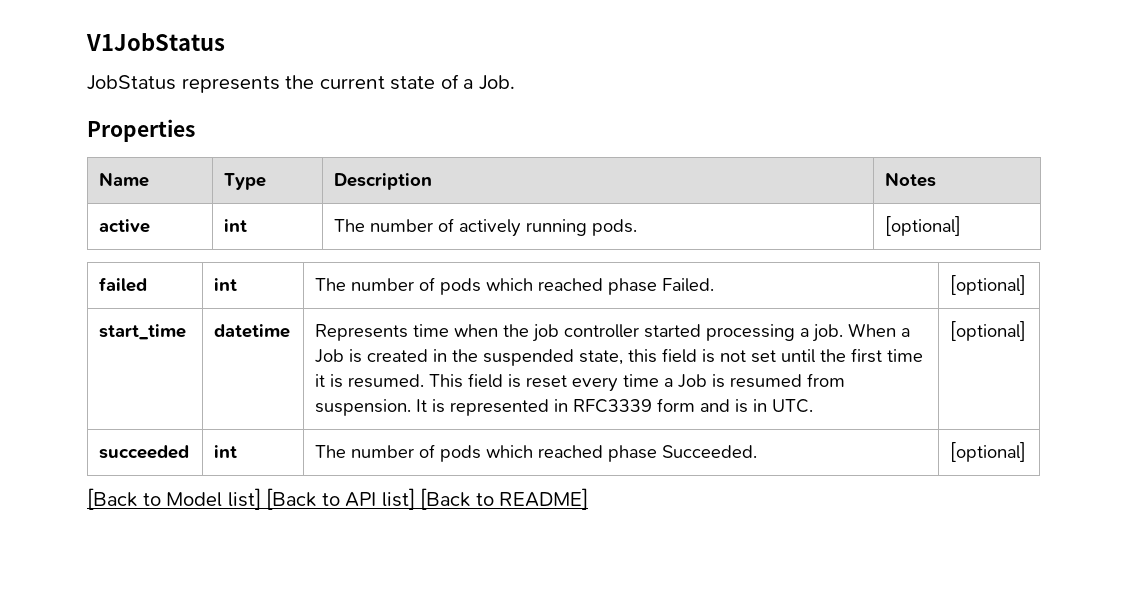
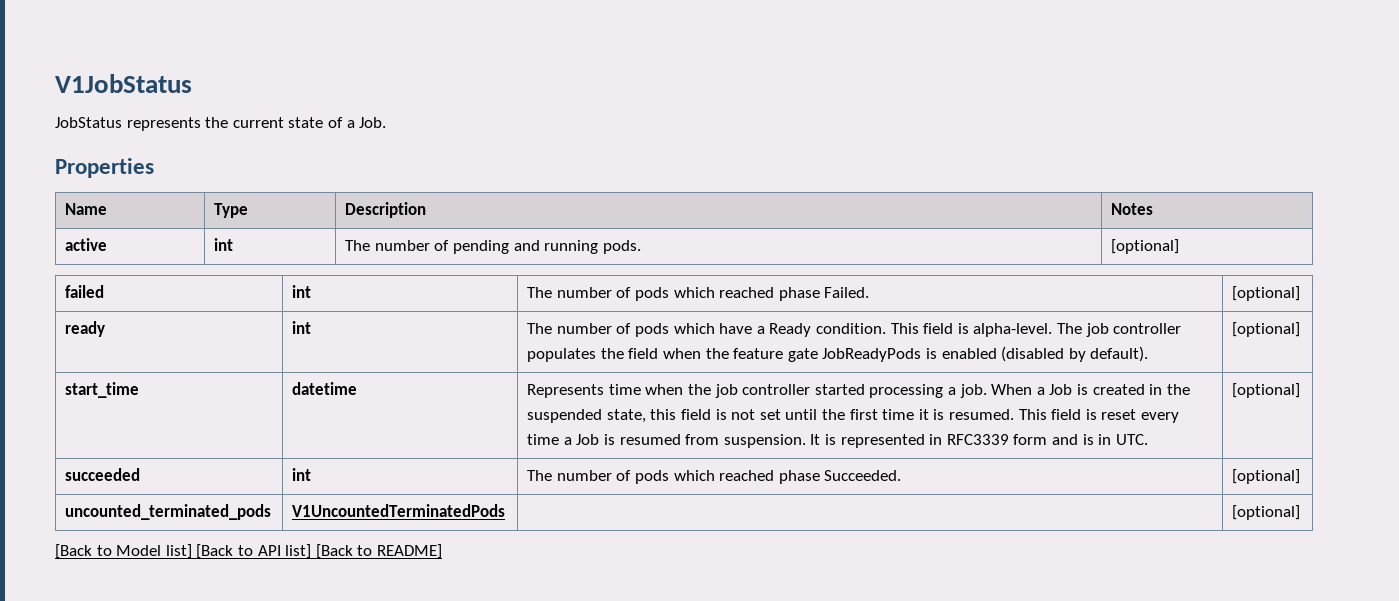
- active | int | The number of actively running pods. | [optional]
+ active | int | The number of pending and running pods. | [optional]
+ ready | int | The number of pods which have a Ready condition. This field is alpha-level. The job controller populates the field when the feature gate JobReadyPods is enabled (disabled by default). | [optional]
+ uncounted_terminated_pods | V1UncountedTerminatedPods | | [optional]

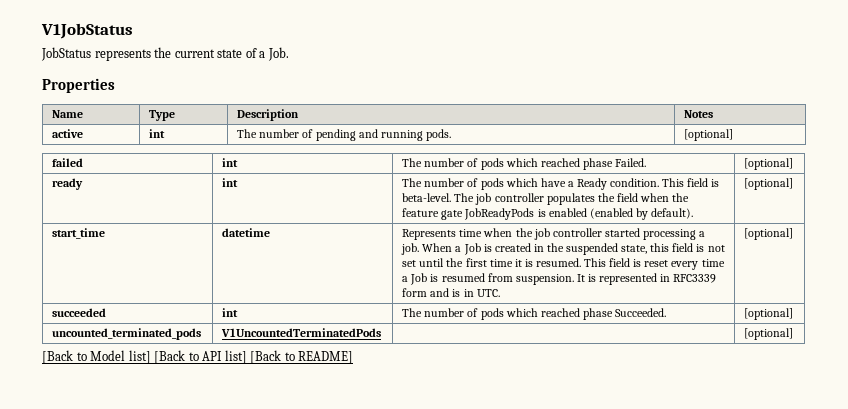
- ready | int | The number of pods which have a Ready condition. This field is alpha-level. The job controller populates the field when the feature gate JobReadyPods is enabled (disabled by default). | [optional]
+ ready | int | The number of pods which have a Ready condition. This field is beta-level. The job controller populates the field when the feature gate JobReadyPods is enabled (enabled by default). | [optional]

